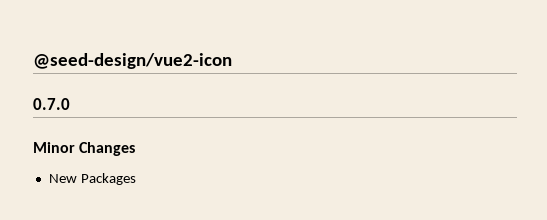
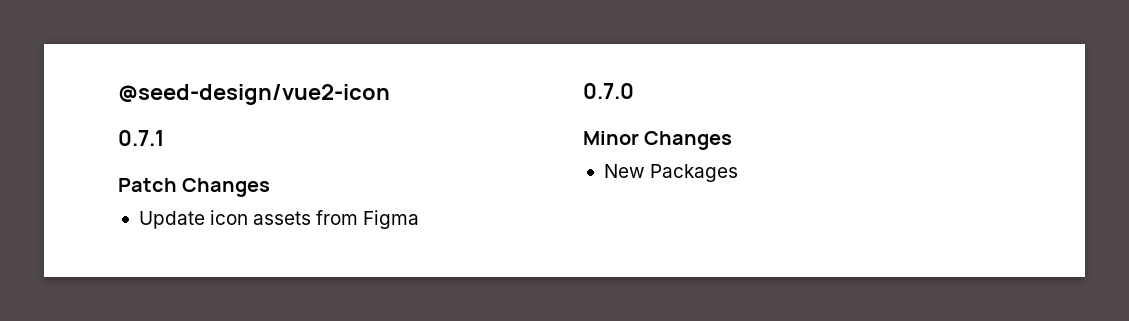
+ 0.7.1
+ Patch Changes
+ Update icon assets from Figma

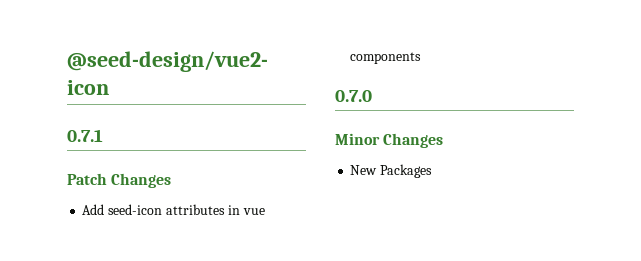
- Update icon assets from Figma
+ Add seed-icon attributes in vue components

